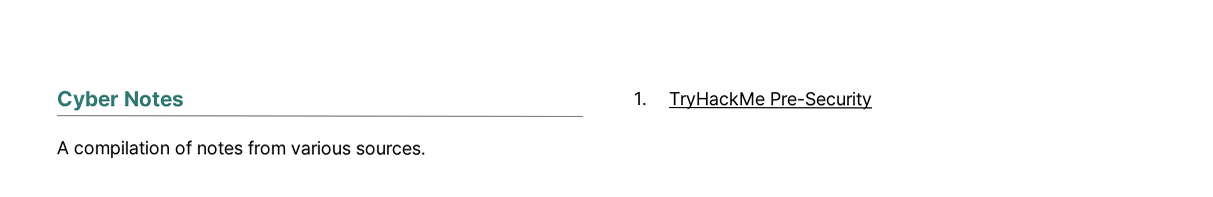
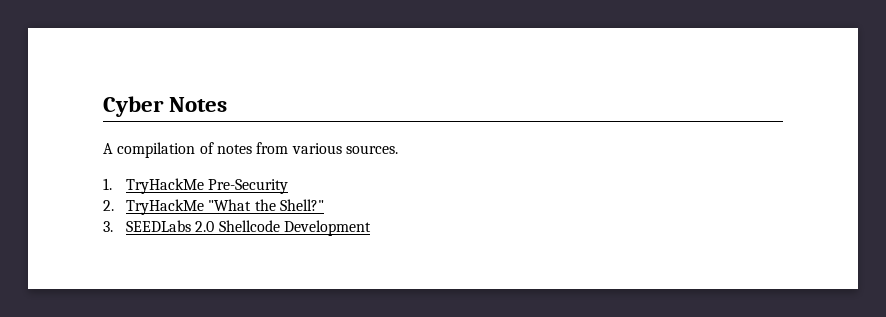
+ 2. TryHackMe "What the Shell?"
+ 3. SEEDLabs 2.0 Shellcode Development

